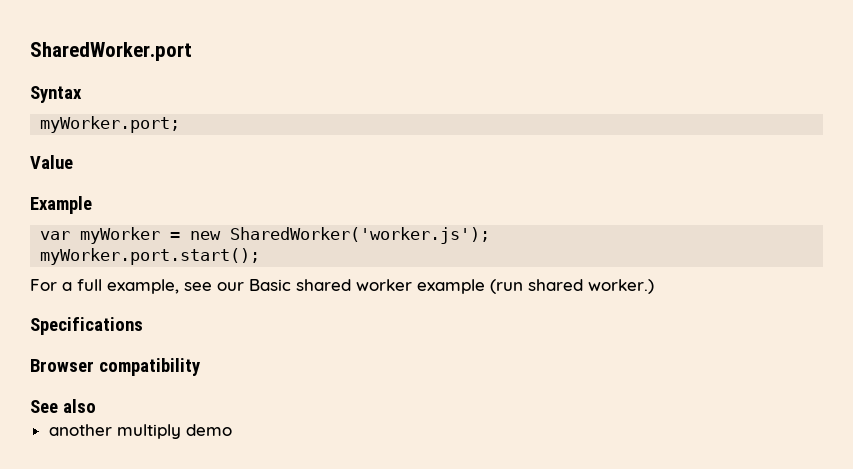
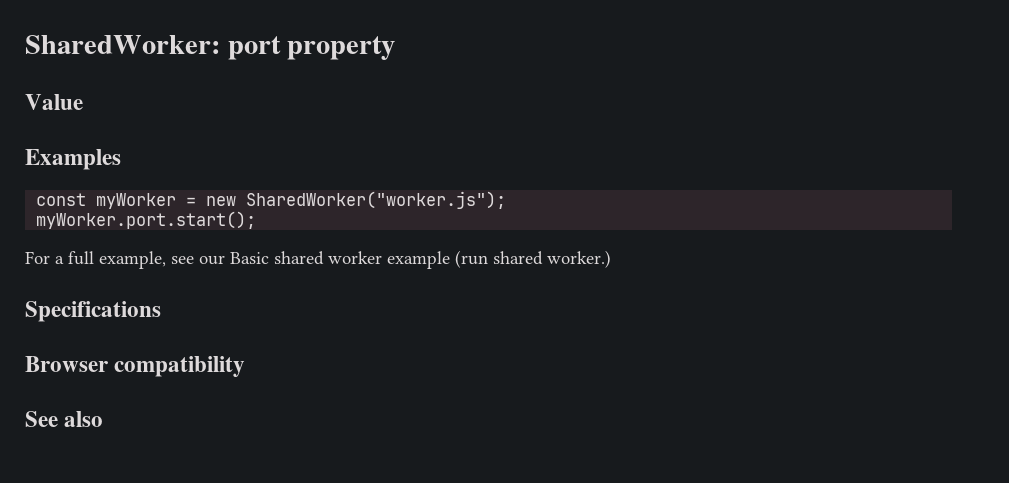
- SharedWorker.port
- Syntax
- myWorker.port;
+ SharedWorker: port property
- Example
- var myWorker = new SharedWorker('worker.js');
+ Examples
+ const myWorker = new SharedWorker("worker.js");
- another multiply demo

